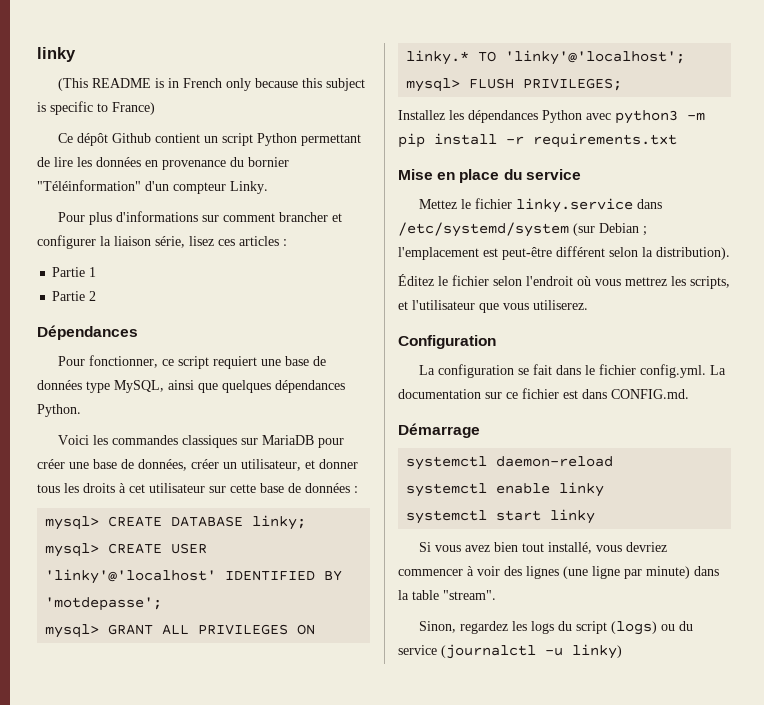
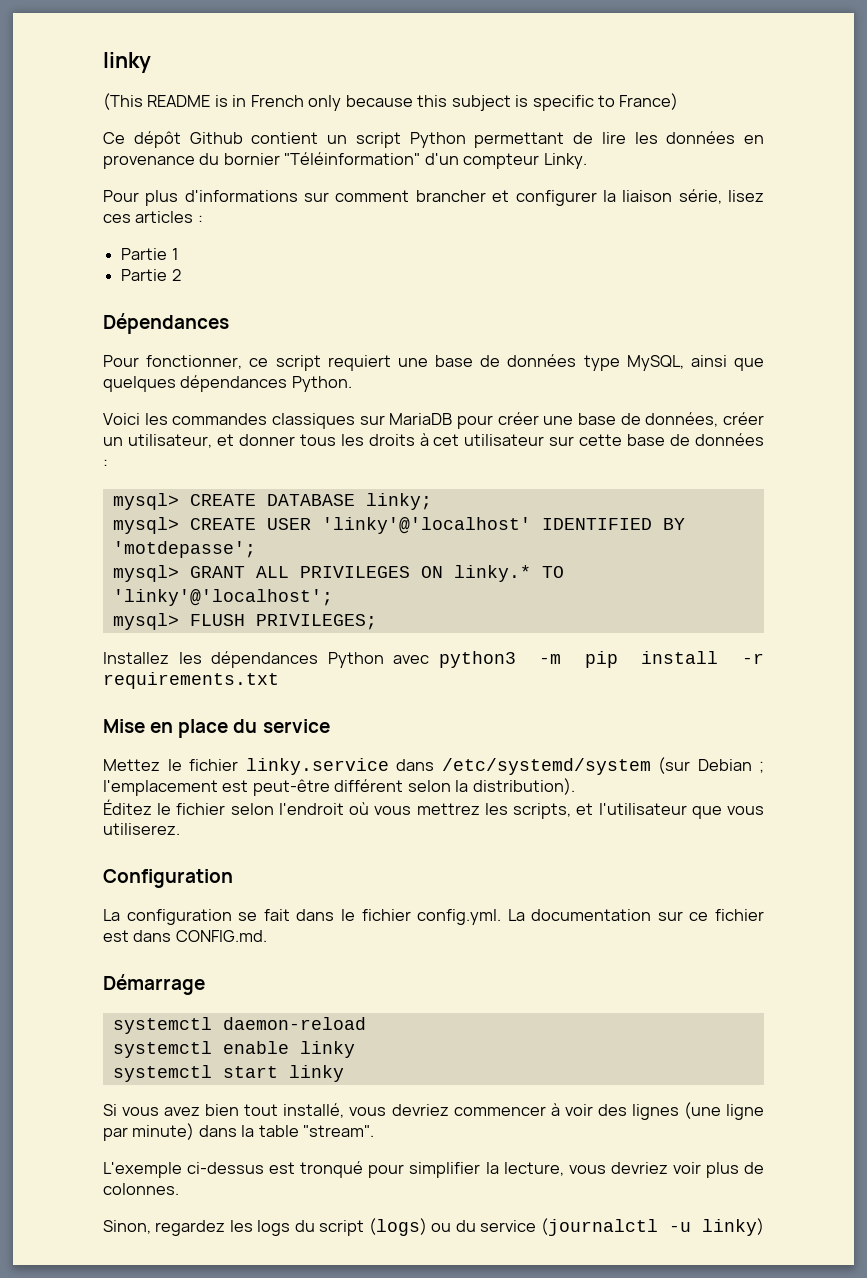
+ L'exemple ci-dessus est tronqué pour simplifier la lecture, vous devriez voir plus de colonnes.

